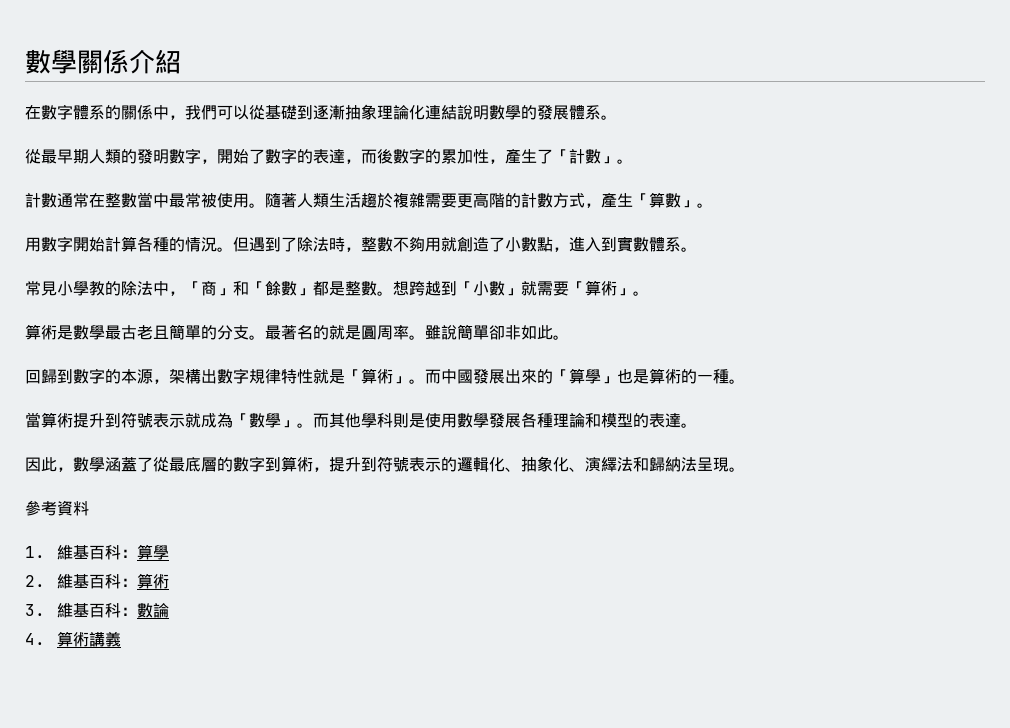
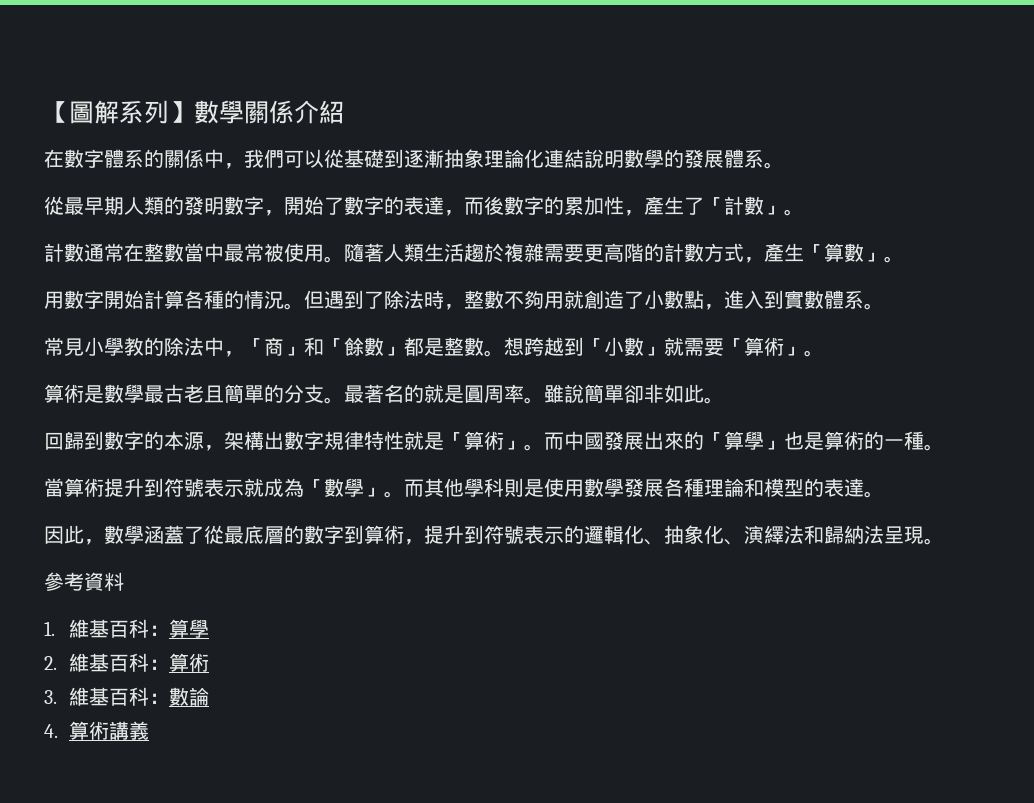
- 數學關係介紹
+ 【圖解系列】數學關係介紹

